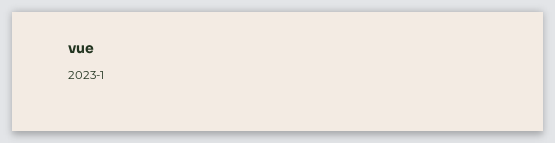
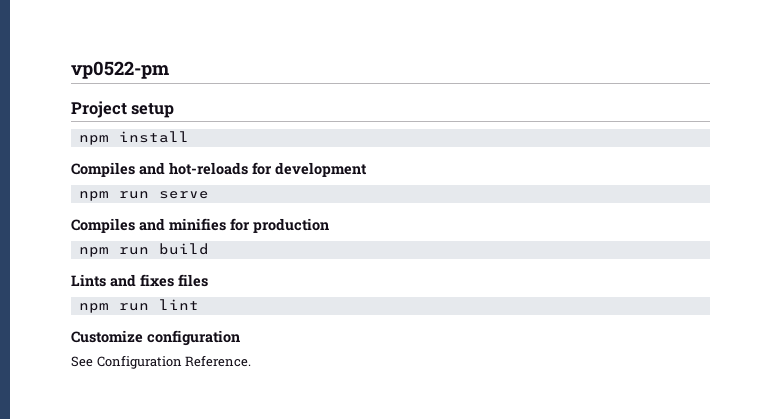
- vue
- 2023-1
+ vp0522-pm
+ Project setup
+ npm install
+ Compiles and hot-reloads for development
+ npm run serve
+ Compiles and minifies for production
+ npm run build
+ Lints and fixes files
+ npm run lint
+ Customize configuration
+ See Configuration Reference.

